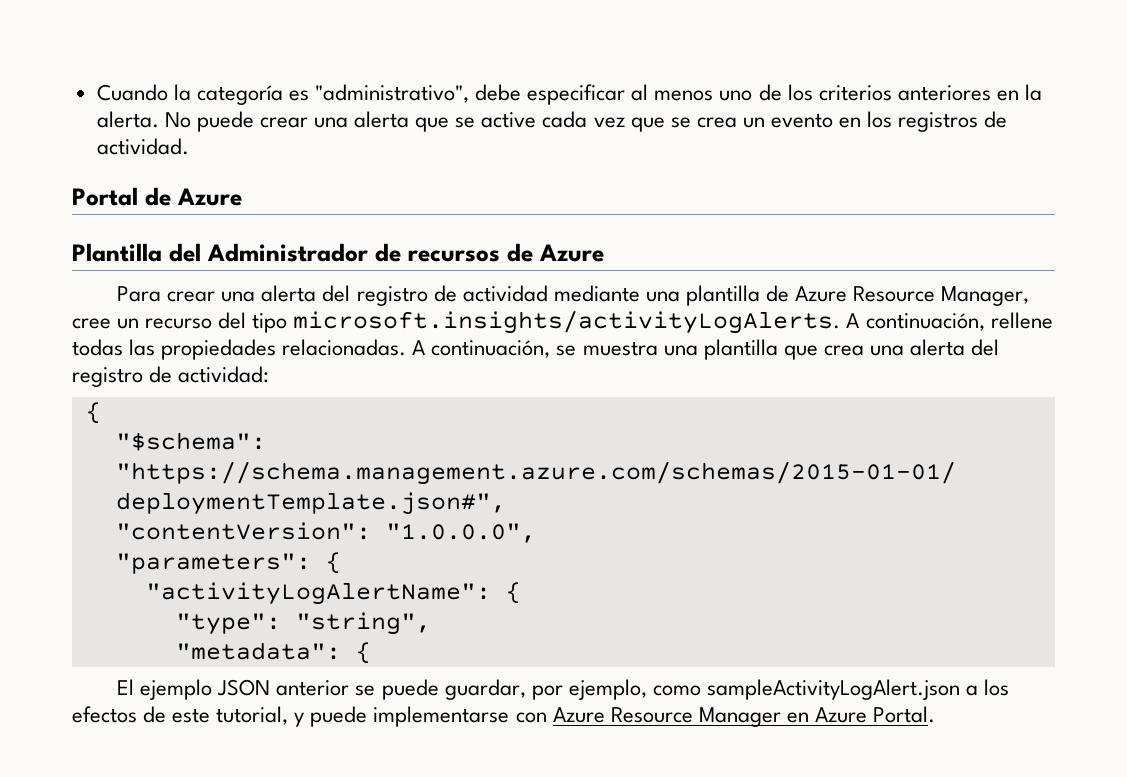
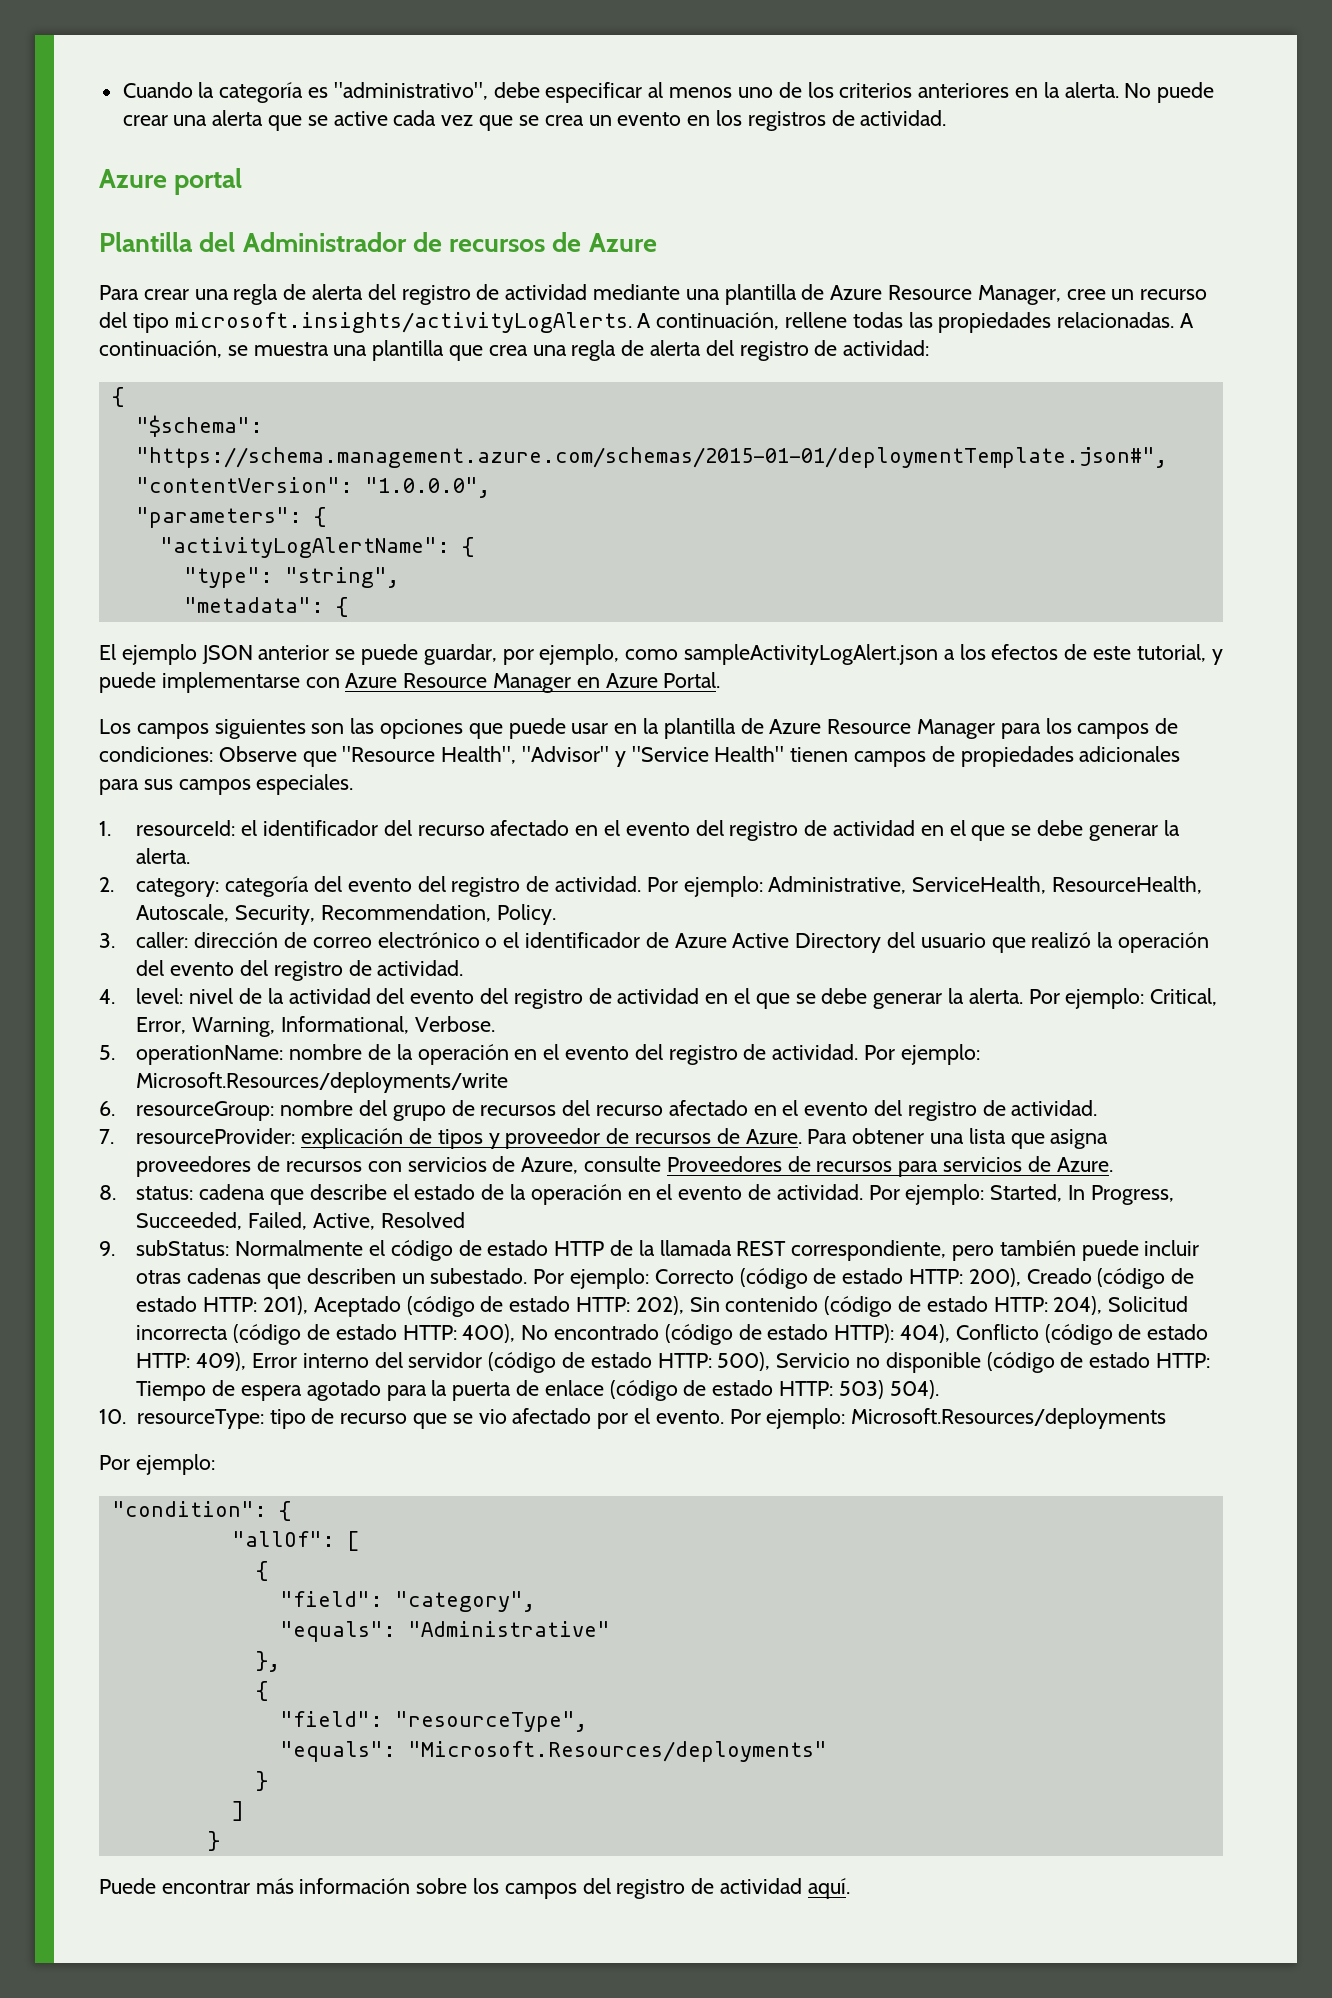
- Portal de Azure
+ Azure portal
- Para crear una alerta del registro de actividad mediante una plantilla de Azure Resource Manager, cree un recurso del tipo microsoft.insights/activityLogAlerts. A continuación, rellene todas las propiedades relacionadas.
+ Para crear una regla de alerta del registro de actividad mediante una plantilla de Azure Resource Manager, cree un recurso del tipo microsoft.insights/activityLogAlerts. A continuación, rellene todas las propiedades relacionadas.
- A continuación, se muestra una plantilla que crea una alerta del registro de actividad:
+ A continuación, se muestra una plantilla que crea una regla de alerta del registro de actividad:
+ Los campos siguientes son las opciones que puede usar en la plantilla de Azure Resource Manager para los campos de condiciones: Observe que "Resource Health", "Advisor" y "Service Health" tienen campos de propiedades adicionales para sus campos especiales.
+ 1. resourceId: el identificador del recurso afectado en el evento del registro de actividad en el que se debe generar la alerta.
+ 2. category: categoría del evento del registro de actividad. Por ejemplo: Administrative, ServiceHealth, ResourceHealth, Autoscale, Security, Recommendation, Policy.
+ 3. caller: dirección de correo electrónico o el identificador de Azure Active Directory del usuario que realizó la operación del evento del registro de actividad.
+ 4. level: nivel de la actividad del evento del registro de actividad en el que se debe generar la alerta. Por ejemplo: Critical, Error, Warning, Informational, Verbose.
+ 5. operationName: nombre de la operación en el evento del registro de actividad. Por ejemplo: Microsoft.Resources/deployments/write
+ 6. resourceGroup: nombre del grupo de recursos del recurso afectado en el evento del registro de actividad.
+ 7. resourceProvider: explicación de tipos y proveedor de recursos de Azure. Para obtener una lista que asigna proveedores de recursos con servicios de Azure, consulte Proveedores de recursos para servicios de Azure.
+ 8. status: cadena que describe el estado de la operación en el evento de actividad. Por ejemplo: Started, In Progress, Succeeded, Failed, Active, Resolved
+ 9. subStatus: Normalmente el código de estado HTTP de la llamada REST correspondiente, pero también puede incluir otras cadenas que describen un subestado. Por ejemplo: Correcto (código de estado HTTP: 200), Creado (código de estado HTTP: 201), Aceptado (código de estado HTTP: 202), Sin contenido (código de estado HTTP: 204), Solicitud incorrecta (código de estado HTTP: 400), No encontrado (código de estado HTTP): 404), Conflicto (código de estado HTTP: 409), Error interno del servidor (código de estado HTTP: 500), Servicio no disponible (código de estado HTTP: Tiempo de espera agotado para la puerta de enlace (código de estado HTTP: 503) 504).
+ 10. resourceType: tipo de recurso que se vio afectado por el evento. Por ejemplo: Microsoft.Resources/deployments
+ Por ejemplo:
+ "condition": {
+ "allOf": [
+ {
+ "field": "category",
+ "equals": "Administrative"
+ },
+ {
+ "field": "resourceType",
+ "equals": "Microsoft.Resources/deployments"
+ }
+ ]
+ }
+ Puede encontrar más información sobre los campos del registro de actividad aquí.

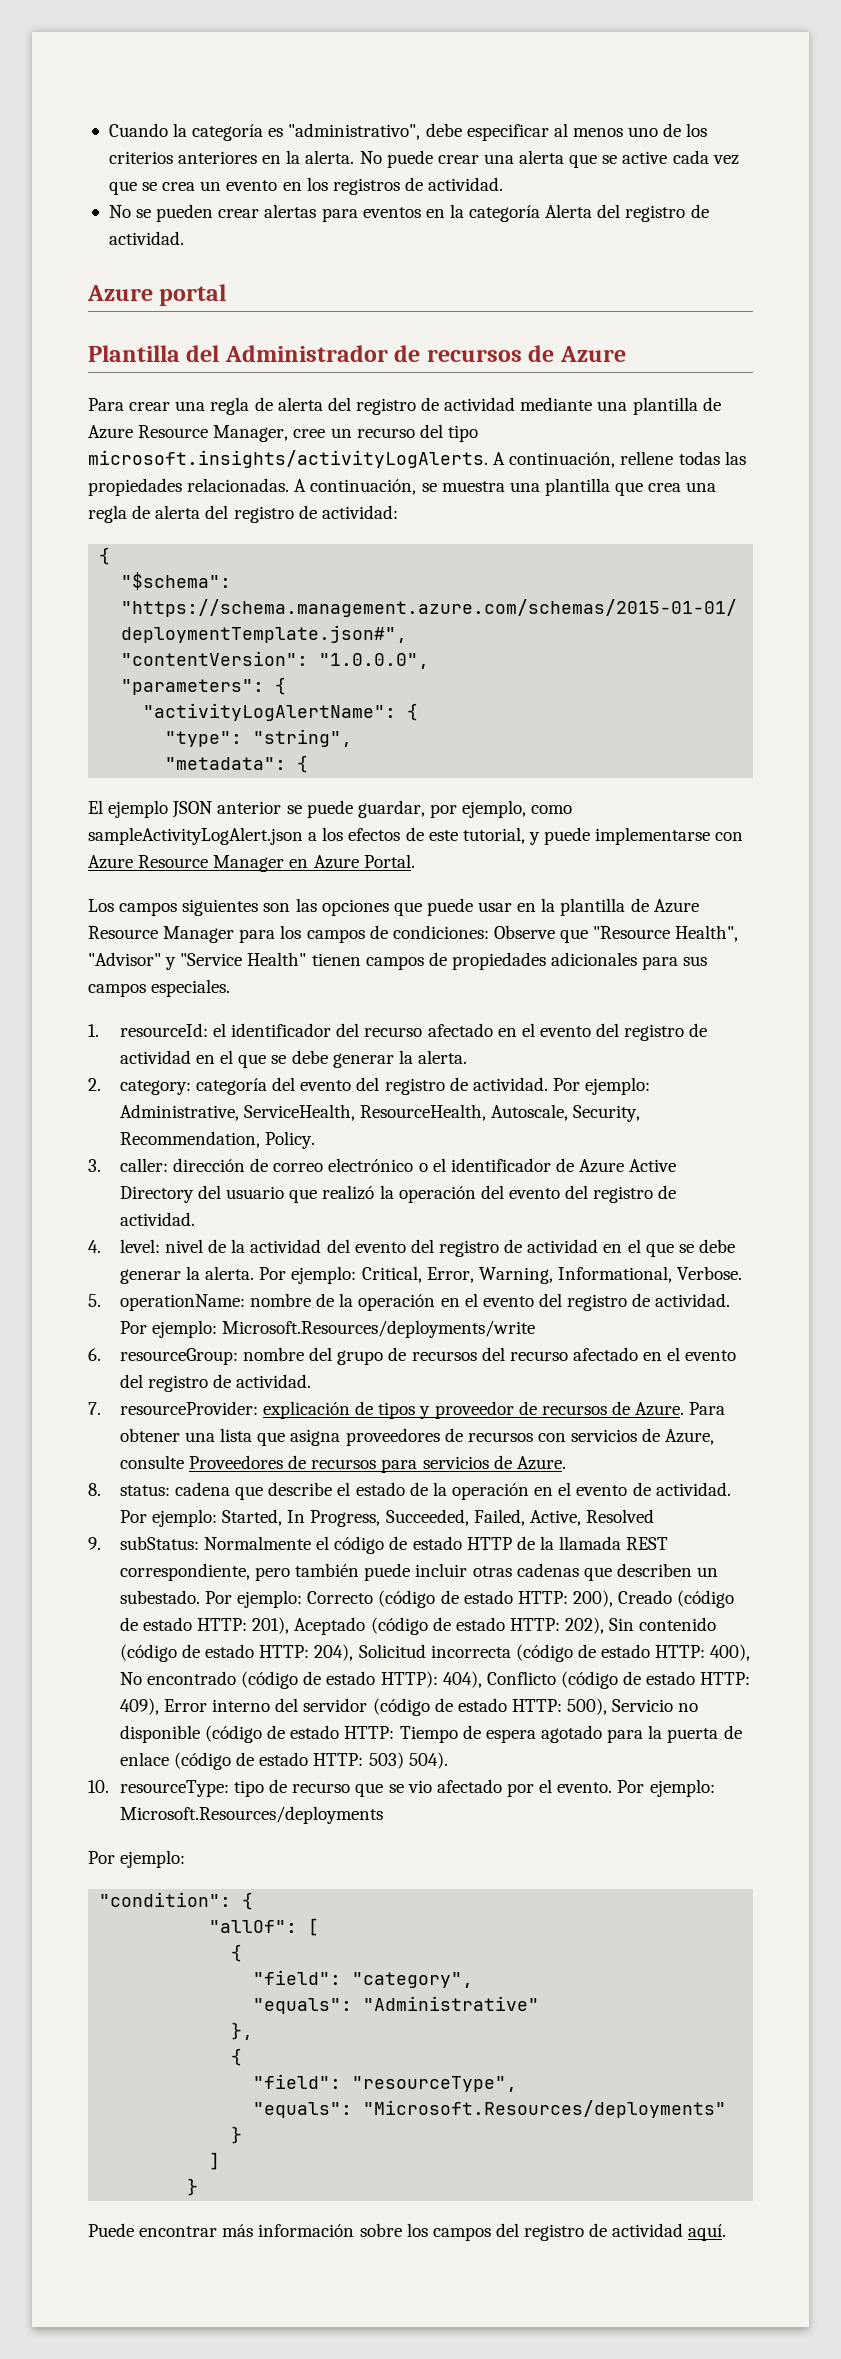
+ No se pueden crear alertas para eventos en la categoría Alerta del registro de actividad.

